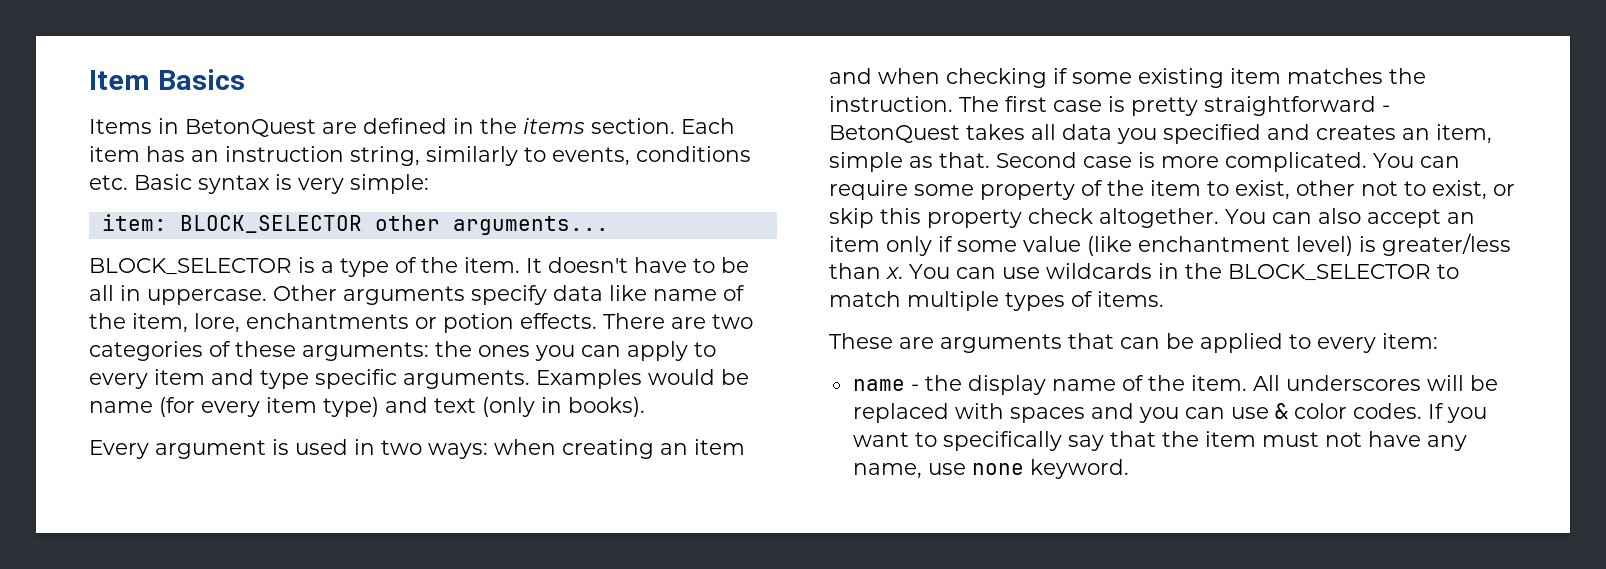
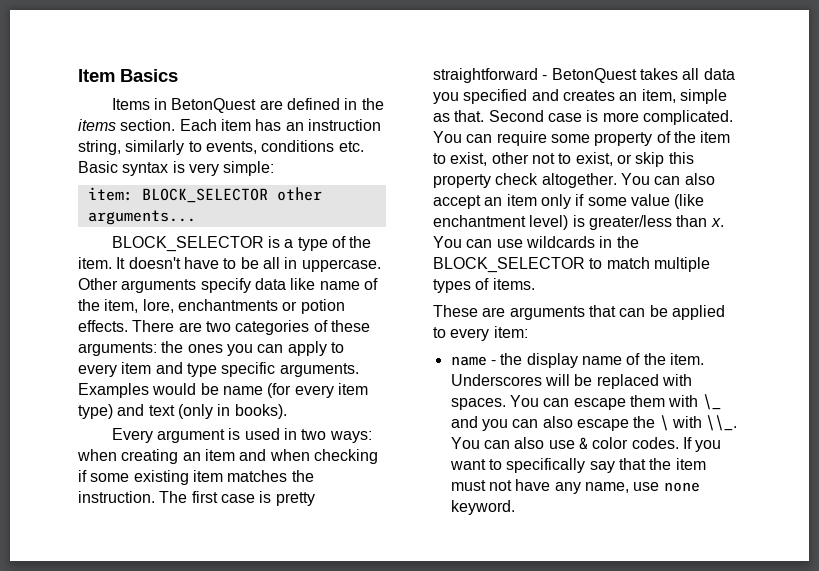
- All underscores will be replaced with spaces and you can use & color codes.
+ Underscores will be replaced with spaces. You can escape them with \_ and you can also escape the \ with \\_. You can also use & color codes.

